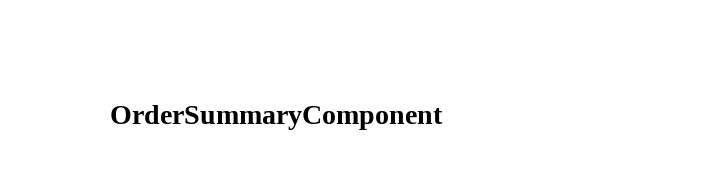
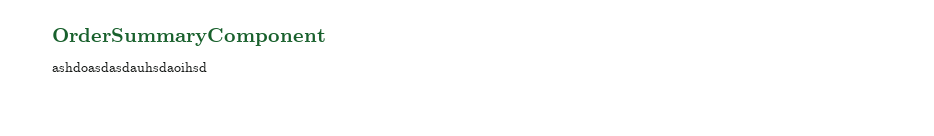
+ ashdoasdasdauhsdaoihsd

